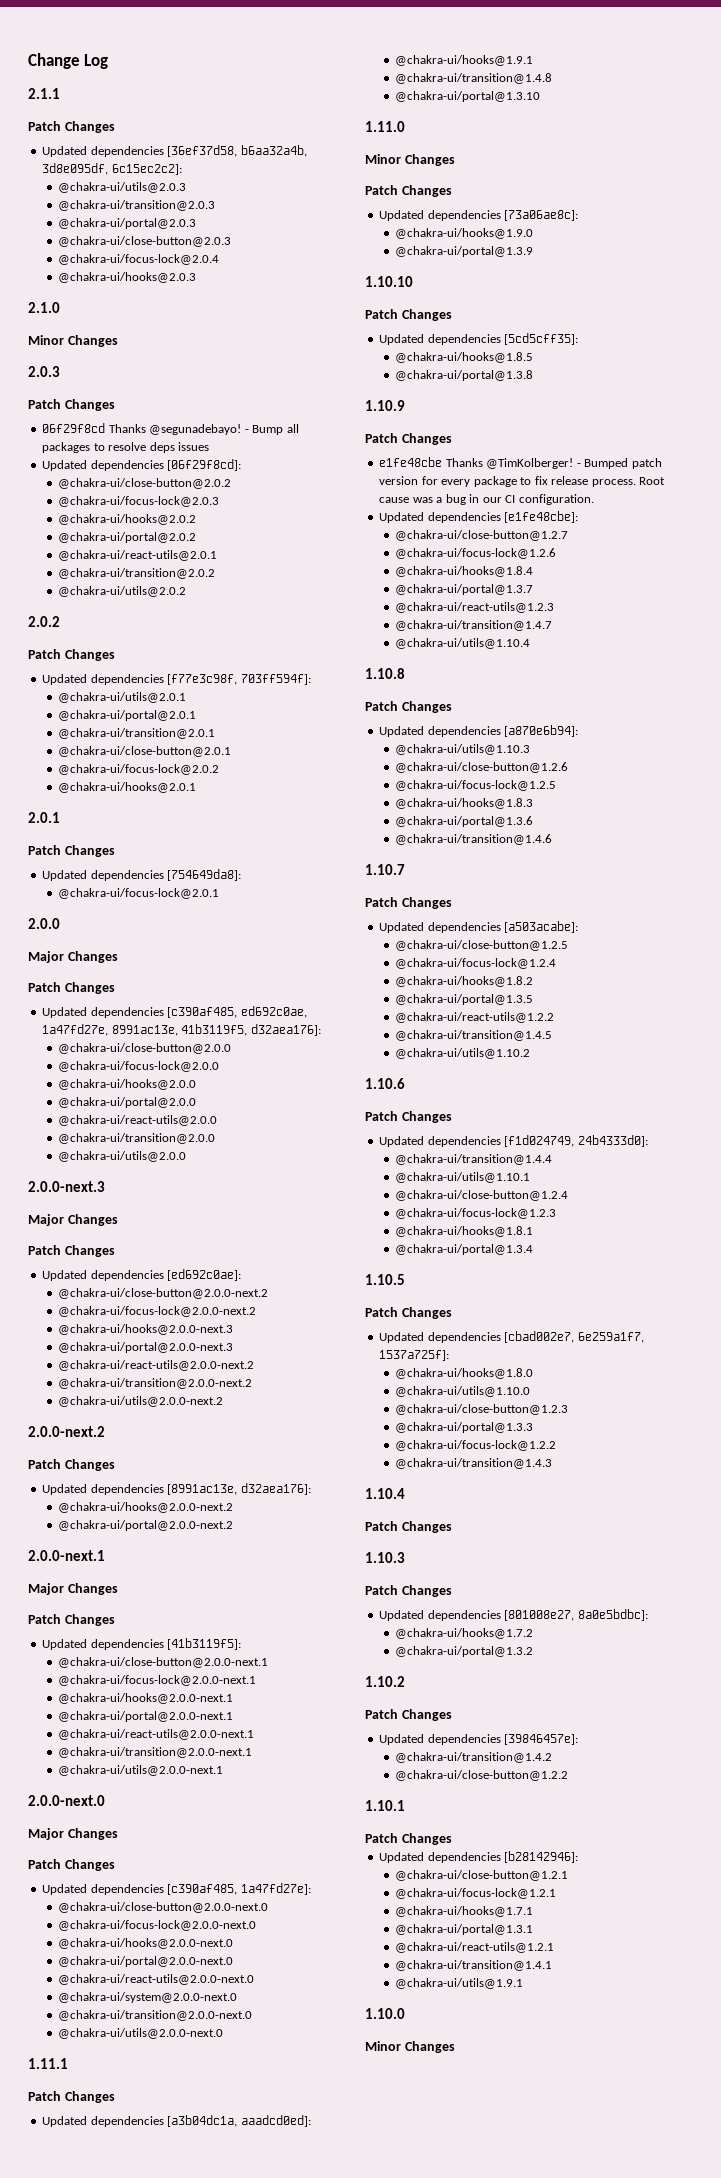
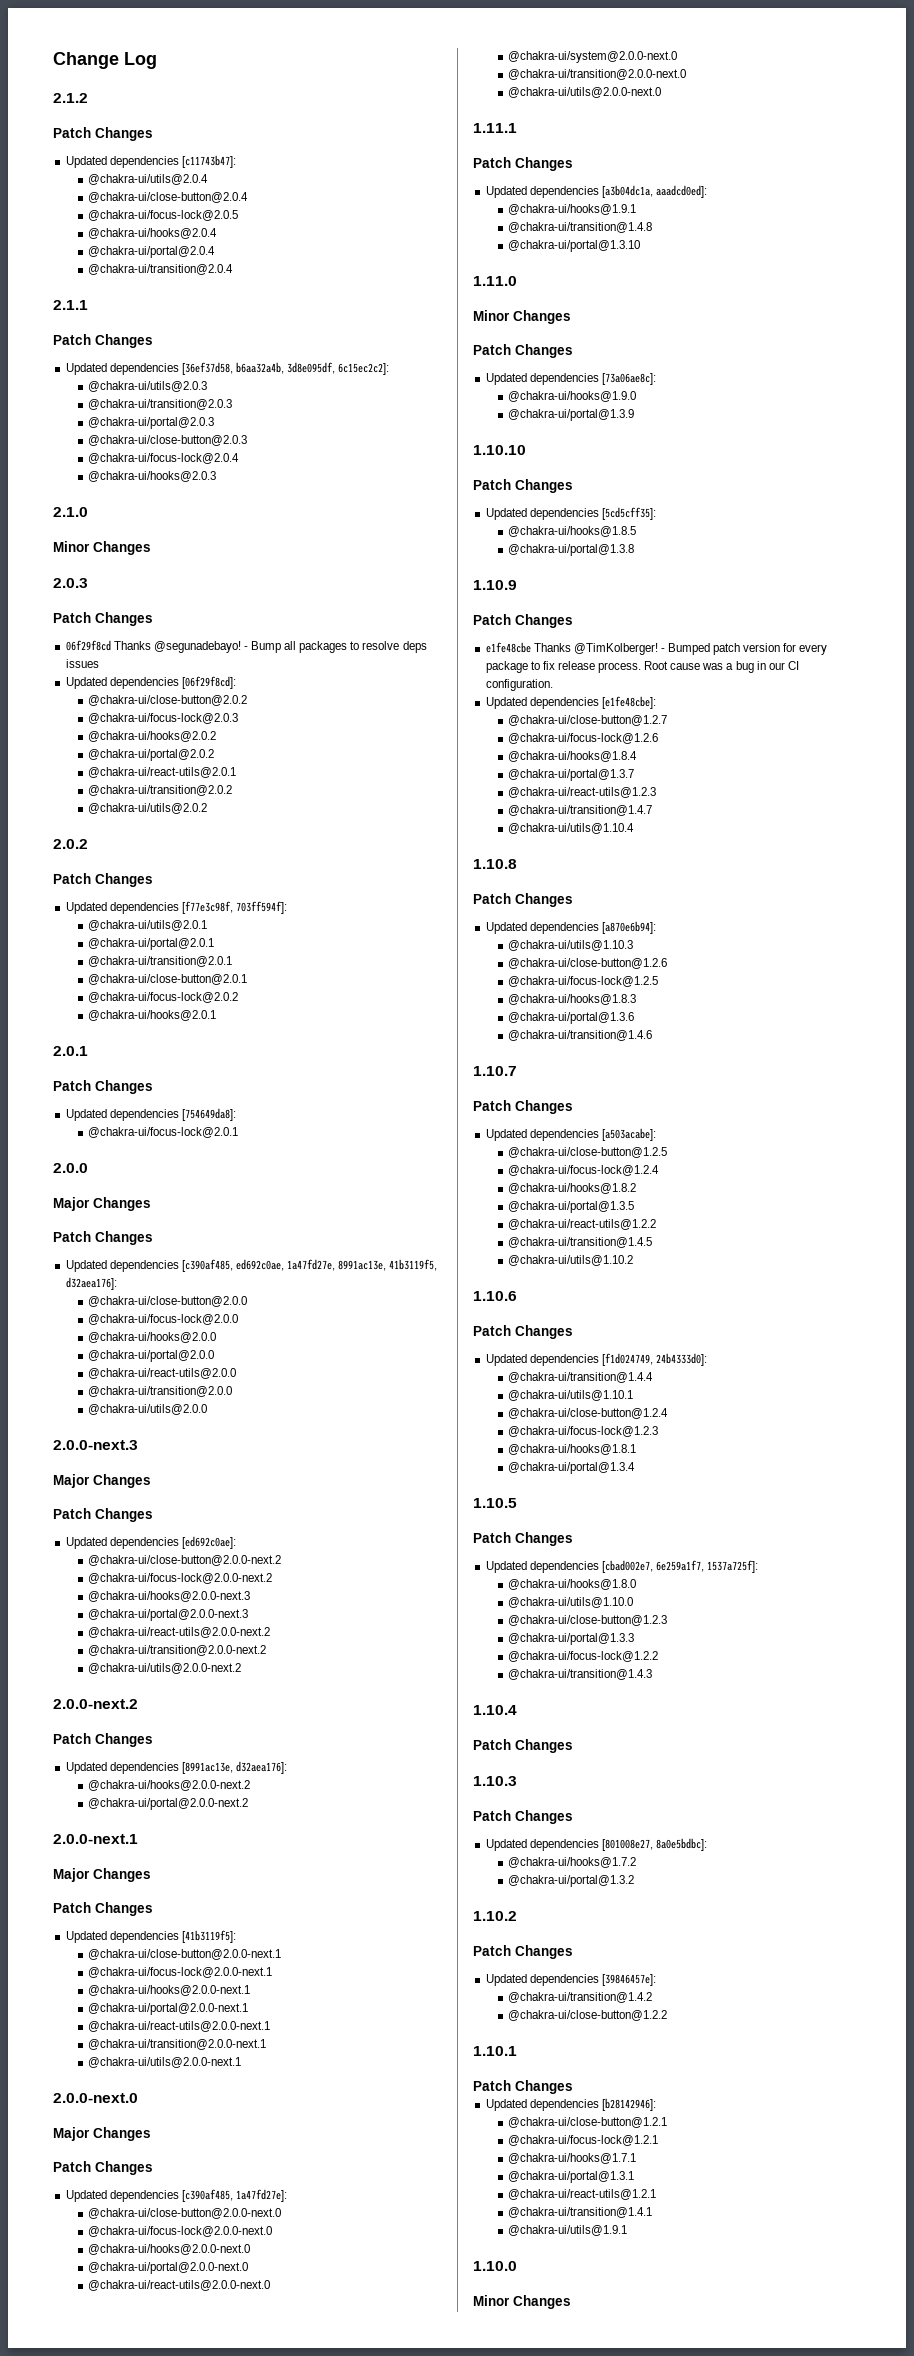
+ 2.1.2
+ Patch Changes
+ Updated dependencies [c11743b47]:
+ @chakra-ui/utils@2.0.4
+ @chakra-ui/close-button@2.0.4
+ @chakra-ui/focus-lock@2.0.5
+ @chakra-ui/hooks@2.0.4
+ @chakra-ui/portal@2.0.4
+ @chakra-ui/transition@2.0.4

